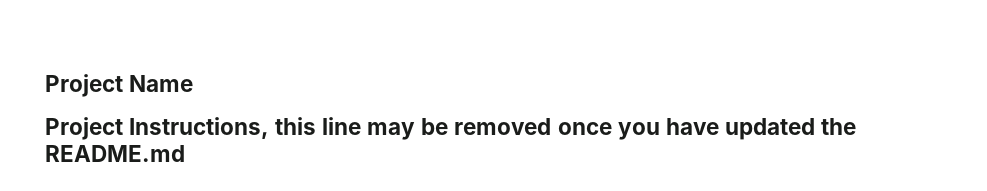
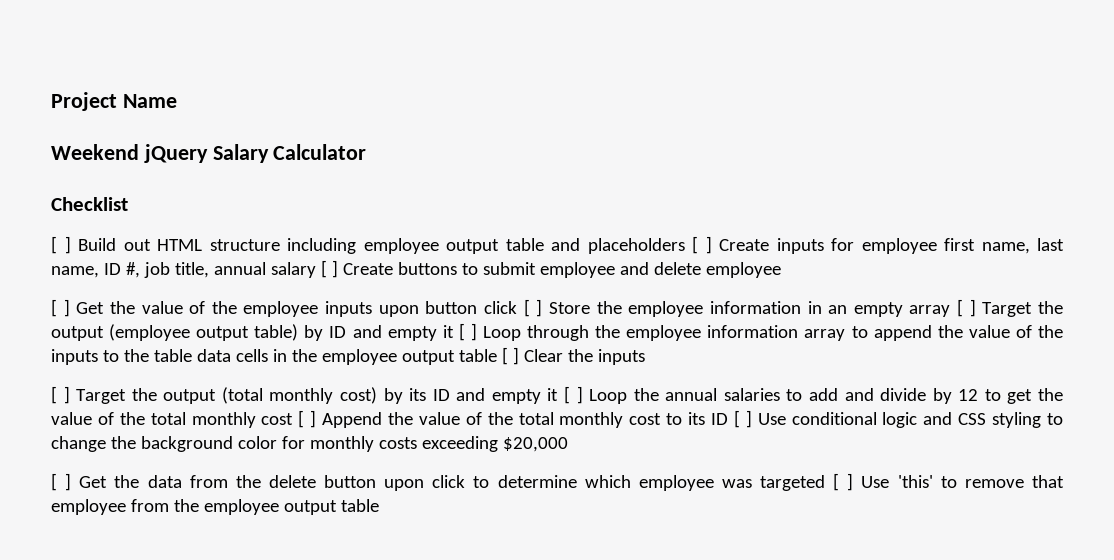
- Project Instructions, this line may be removed once you have updated the README.md
+ Weekend jQuery Salary Calculator
+ Checklist
+ [ ] Build out HTML structure including employee output table and placeholders [ ] Create inputs for employee first name, last name, ID #, job title, annual salary [ ] Create buttons to submit employee and delete employee
+ [ ] Get the value of the employee inputs upon button click [ ] Store the employee information in an empty array [ ] Target the output (employee output table) by ID and empty it [ ] Loop through the employee information array to append the value of the inputs to the table data cells in the employee output table [ ] Clear the inputs
+ [ ] Target the output (total monthly cost) by its ID and empty it [ ] Loop the annual salaries to add and divide by 12 to get the value of the total monthly cost [ ] Append the value of the total monthly cost to its ID [ ] Use conditional logic and CSS styling to change the background color for monthly costs exceeding $20,000
+ [ ] Get the data from the delete button upon click to determine which employee was targeted [ ] Use 'this' to remove that employee from the employee output table

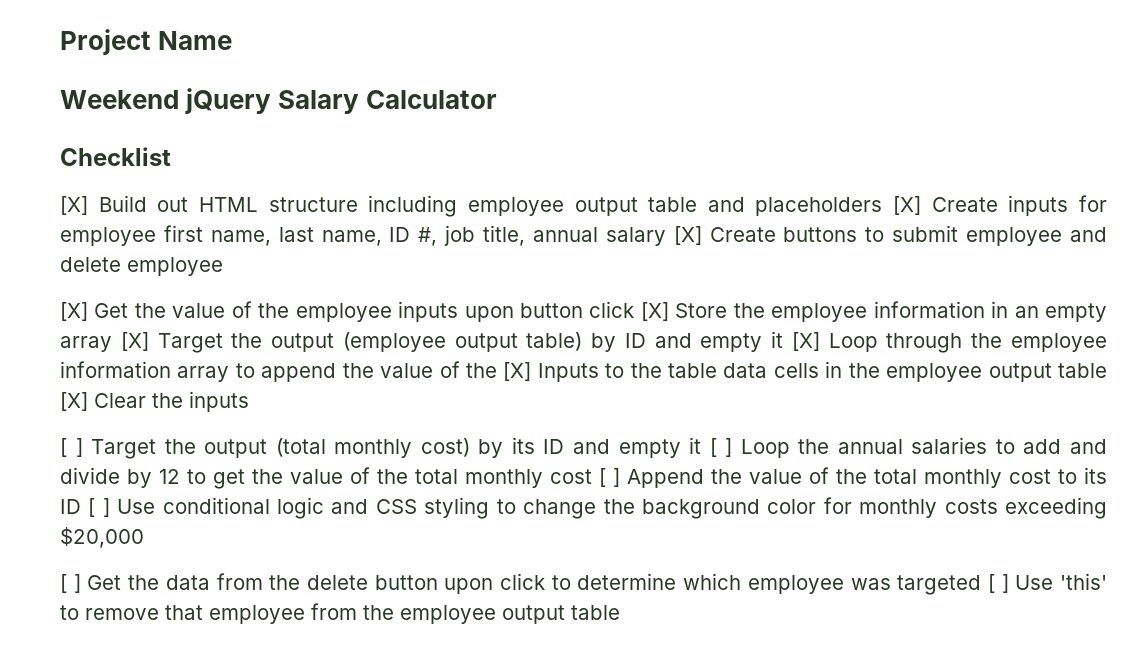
- [ ] Build out HTML structure including employee output table and placeholders [ ] Create inputs for employee first name, last name, ID #, job title, annual salary [ ] Create buttons to submit employee and delete employee
+ [X] Build out HTML structure including employee output table and placeholders [X] Create inputs for employee first name, last name, ID #, job title, annual salary [X] Create buttons to submit employee and delete employee
- [ ] Get the value of the employee inputs upon button click [ ] Store the employee information in an empty array [ ] Target the output (employee output table) by ID and empty it [ ] Loop through the employee information array to append the value of the inputs to the table data cells in the employee output table [ ] Clear the inputs
+ [X] Get the value of the employee inputs upon button click [X] Store the employee information in an empty array [X] Target the output (employee output table) by ID and empty it [X] Loop through the employee information array to append the value of the [X] Inputs to the table data cells in the employee output table [X] Clear the inputs

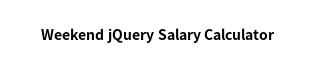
- Project Name
- Checklist
- [X] Build out HTML structure including employee output table and placeholders [X] Create inputs for employee first name, last name, ID #, job title, annual salary [X] Create buttons to submit employee and delete employee
- [X] Get the value of the employee inputs upon button click [X] Store the employee information in an empty array [X] Target the output (employee output table) by ID and empty it [X] Loop through the employee information array to append the value of the [X] Inputs to the table data cells in the employee output table [X] Clear the inputs
- [ ] Target the output (total monthly cost) by its ID and empty it [ ] Loop the annual salaries to add and divide by 12 to get the value of the total monthly cost [ ] Append the value of the total monthly cost to its ID [ ] Use conditional logic and CSS styling to change the background color for monthly costs exceeding $20,000
- [ ] Get the data from the delete button upon click to determine which employee was targeted [ ] Use 'this' to remove that employee from the employee output table

